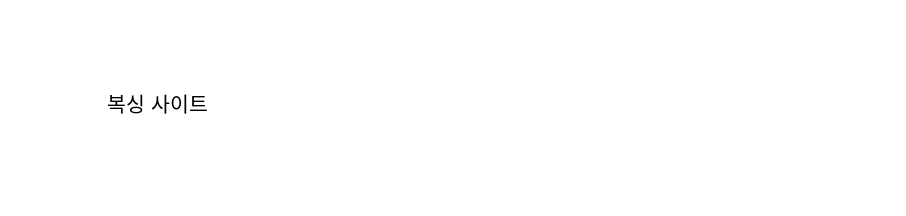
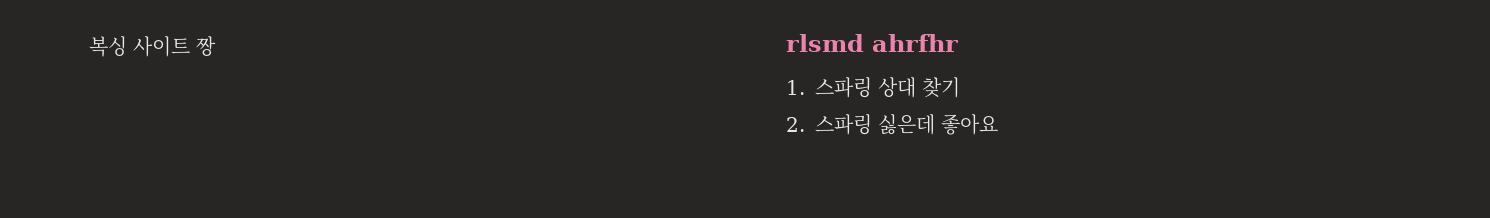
- 복싱 사이트
+ 복싱 사이트 짱
+ rlsmd ahrfhr
+ 1. 스파링 상대 찾기
+ 2. 스파링 싫은데 좋아요

